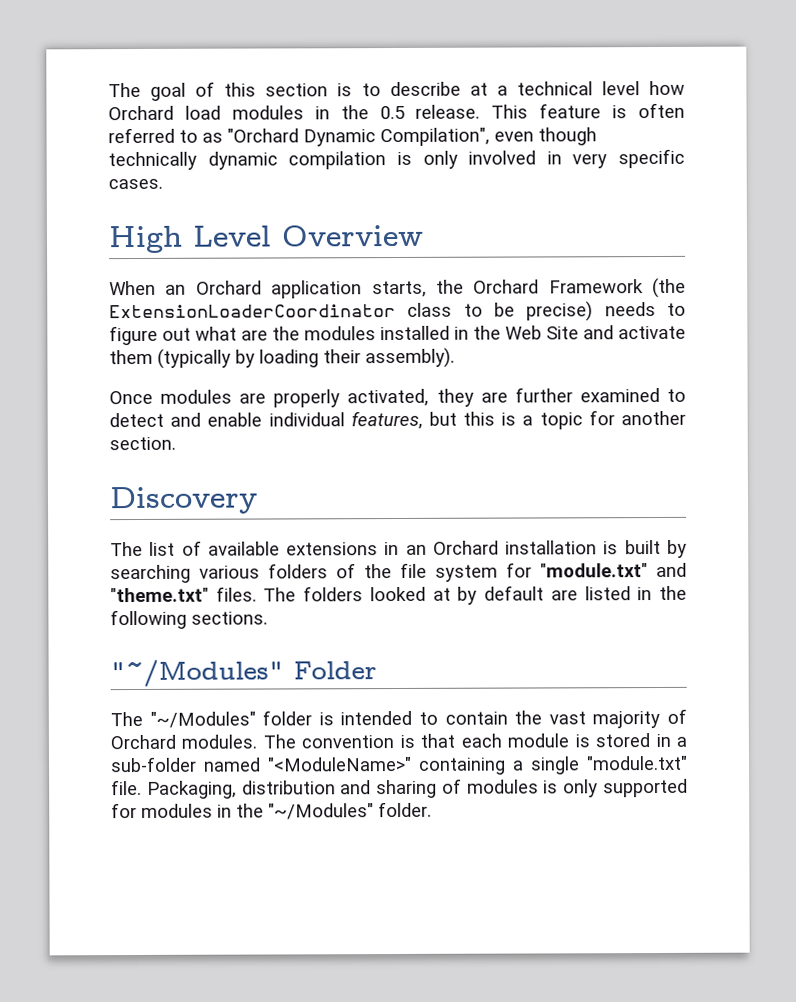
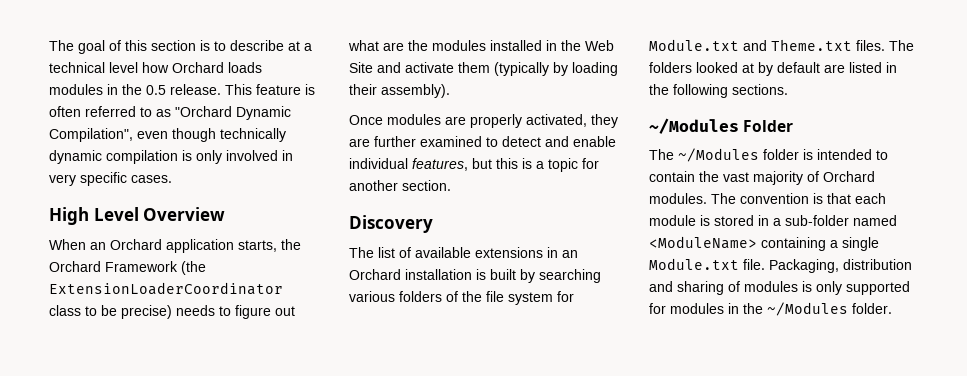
- The goal of this section is to describe at a technical level how Orchard load modules in the 0.5 release.
+ The goal of this section is to describe at a technical level how Orchard loads modules in the 0.5 release.
- The list of available extensions in an Orchard installation is built by searching various folders of the file system for "module.txt" and "theme.txt" files.
+ The list of available extensions in an Orchard installation is built by searching various folders of the file system for Module.txt and Theme.txt files.
- "~/Modules" Folder
+ ~/Modules Folder
- The "~/Modules" folder is intended to contain the vast majority of Orchard modules.
+ The ~/Modules folder is intended to contain the vast majority of Orchard modules.
- The convention is that each module is stored in a sub-folder named "<ModuleName>" containing a single "module.txt" file.
+ The convention is that each module is stored in a sub-folder named <ModuleName> containing a single Module.txt file.
- Packaging, distribution and sharing of modules is only supported for modules in the "~/Modules" folder.
+ Packaging, distribution and sharing of modules is only supported for modules in the ~/Modules folder.

